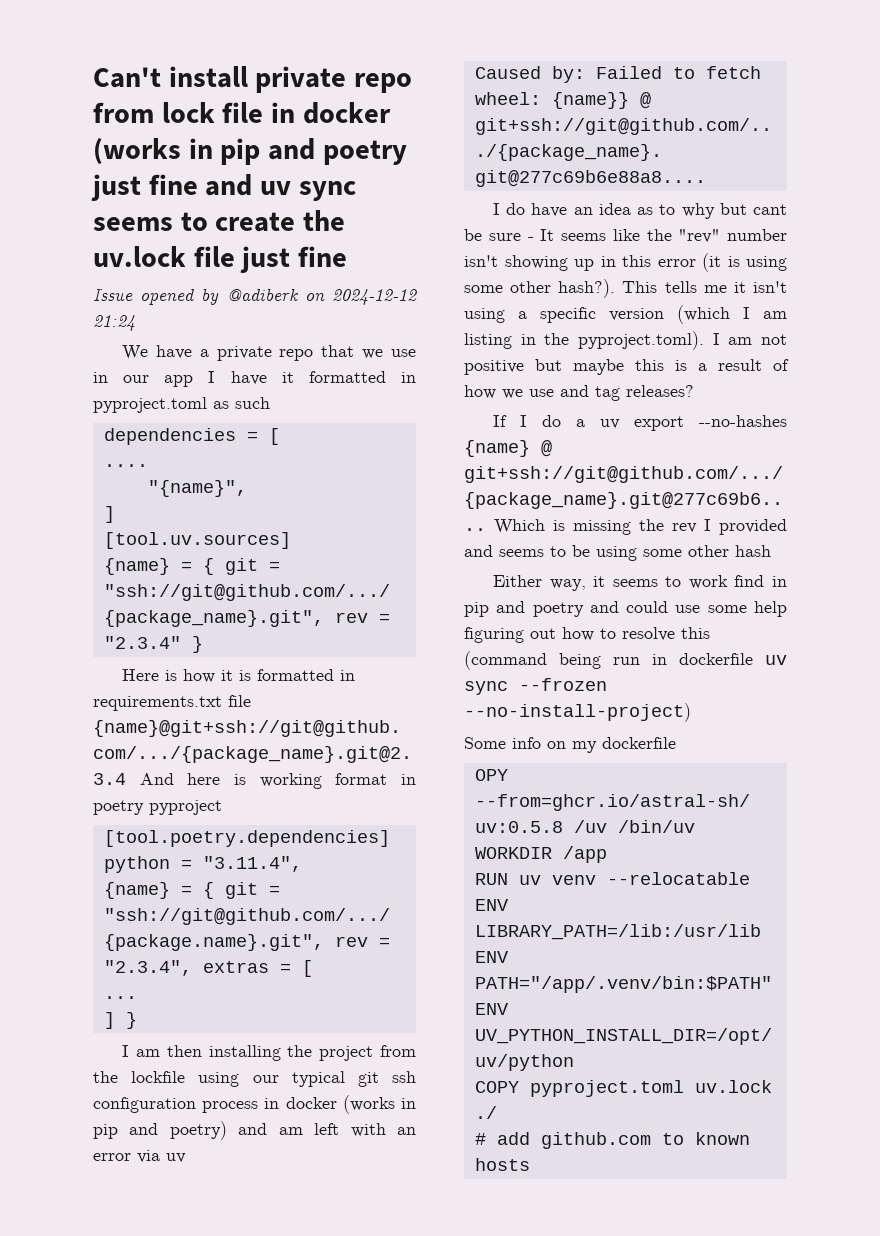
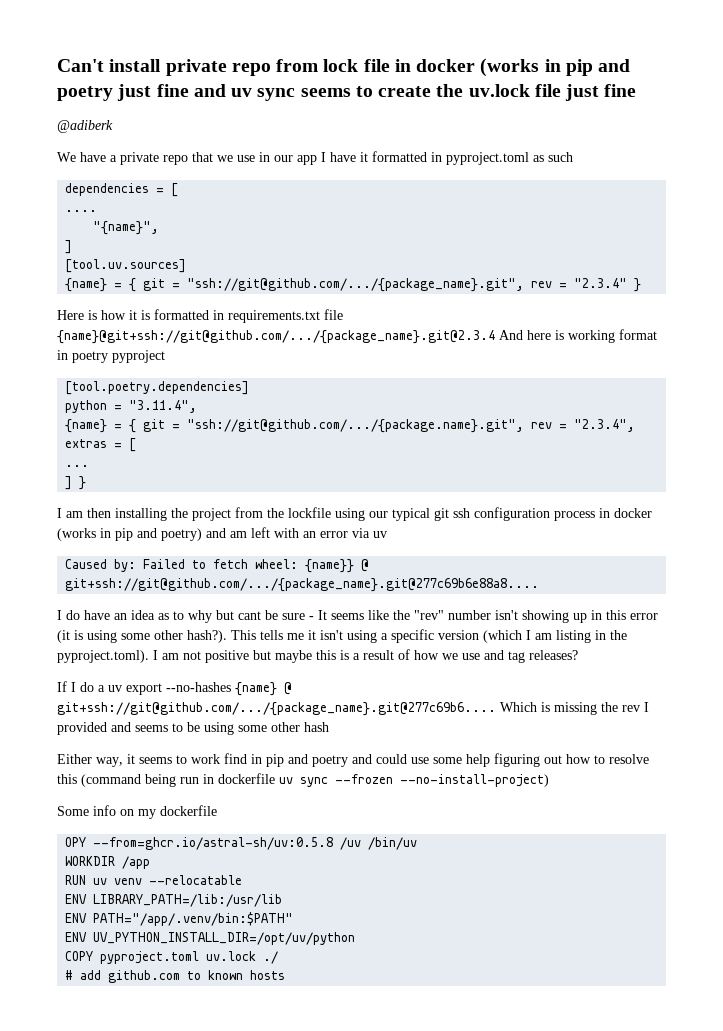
- Issue opened by @adiberk on 2024-12-12 21:24
+ @adiberk

